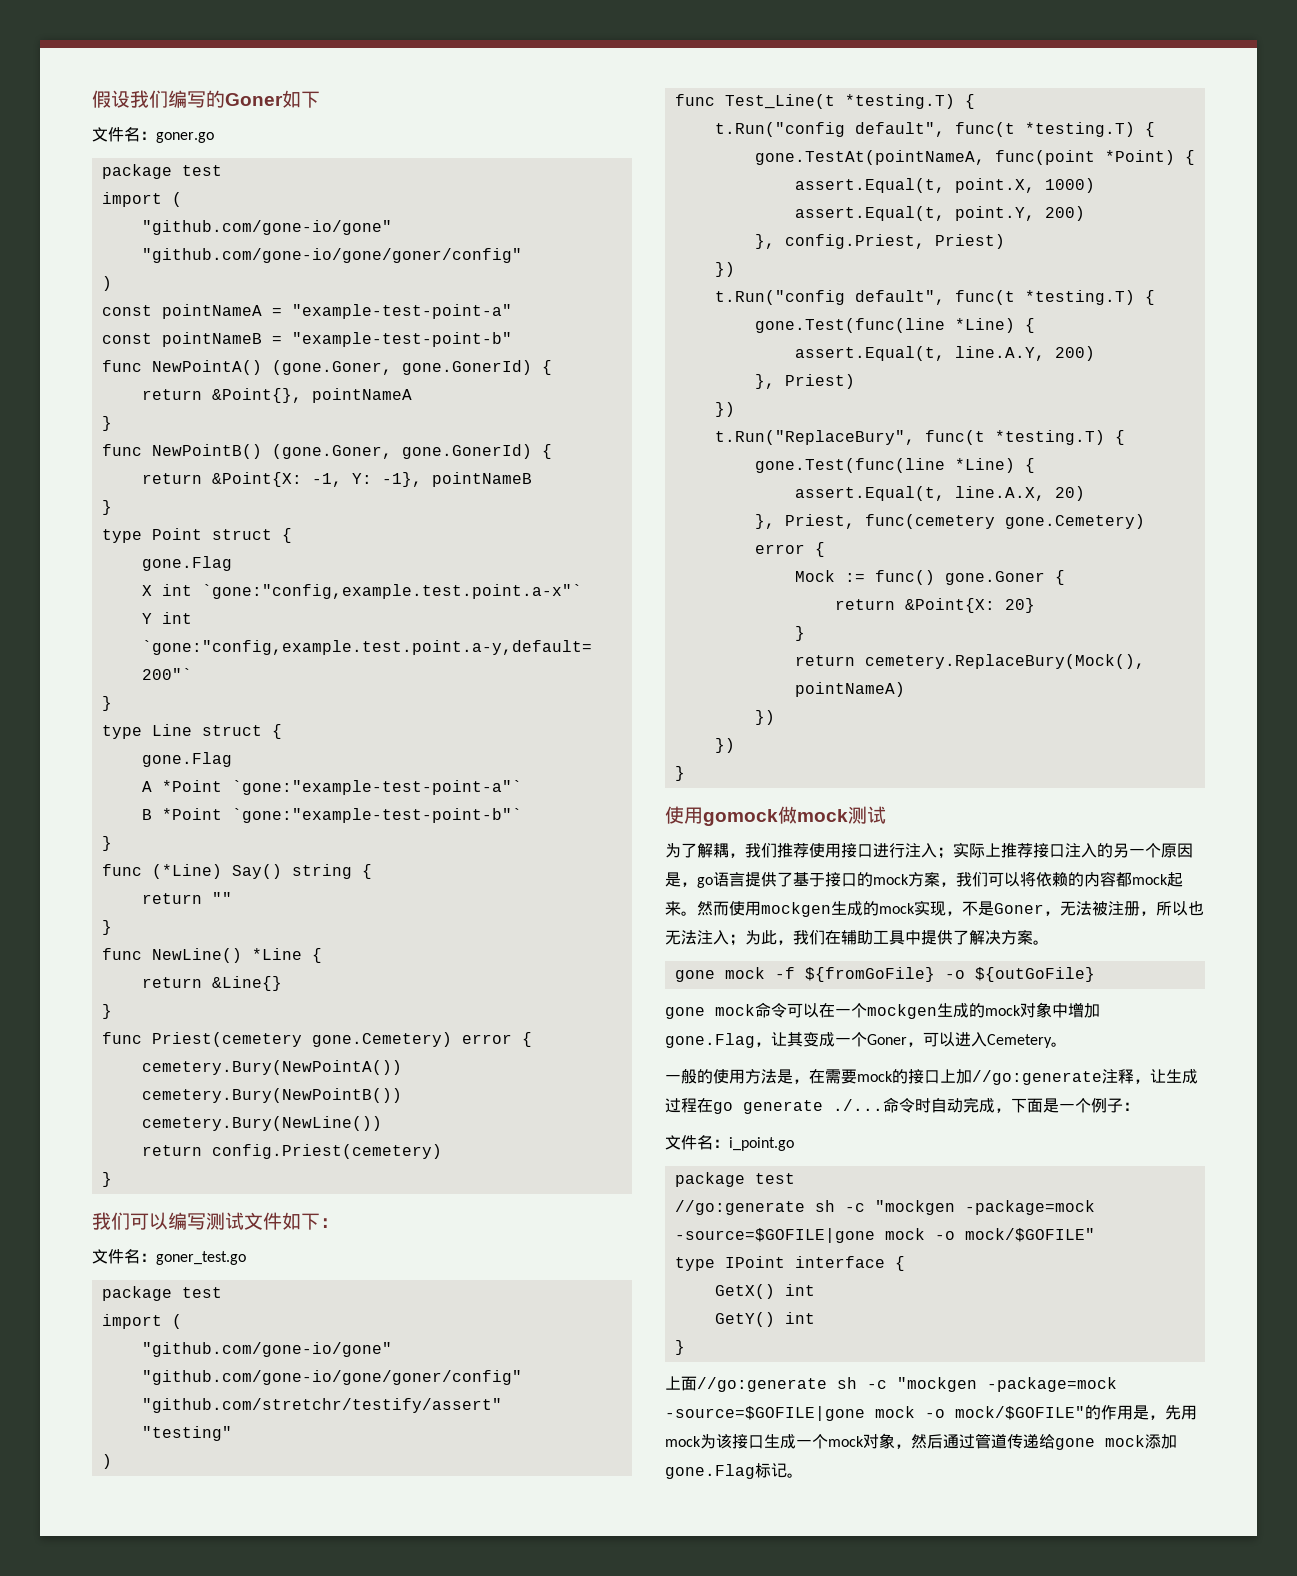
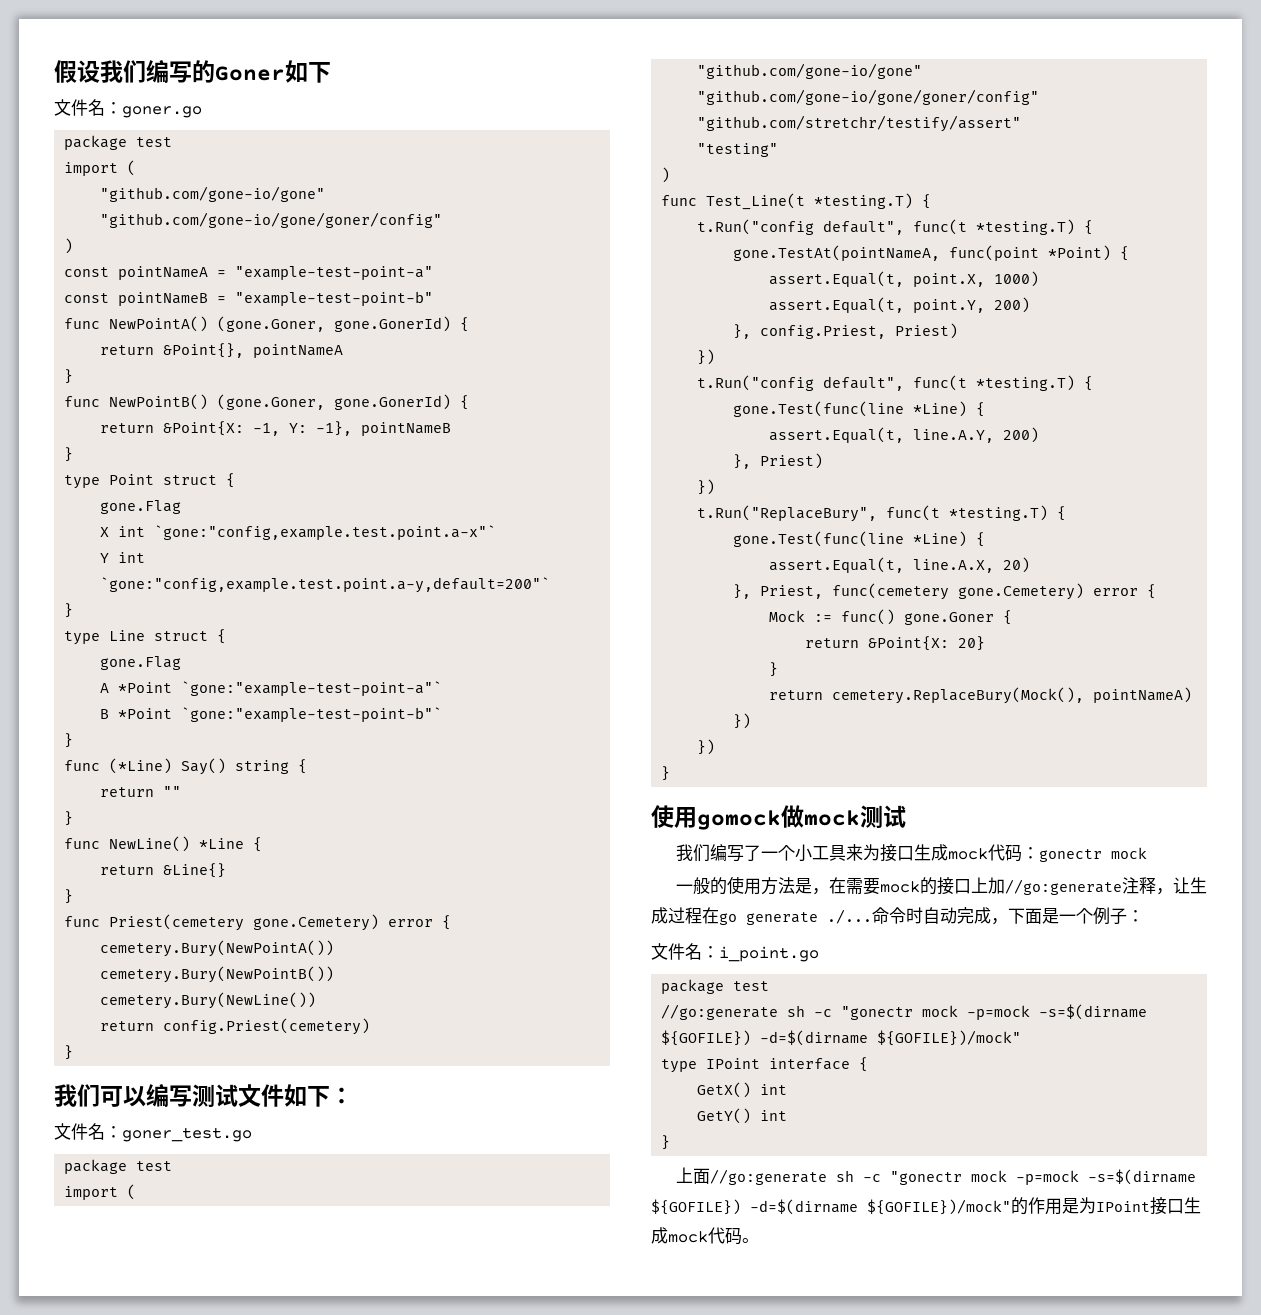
- 为了解耦，我们推荐使用接口进行注入；实际上推荐接口注入的另一个原因是，go语言提供了基于接口的mock方案，我们可以将依赖的内容都mock起来。然而使用mockgen生成的mock实现，不是Goner，无法被注册，所以也无法注入；为此，我们在辅助工具中提供了解决方案。
- gone mock -f ${fromGoFile} -o ${outGoFile}
- gone mock命令可以在一个mockgen生成的mock对象中增加gone.Flag，让其变成一个Goner，可以进入Cemetery。
+ 我们编写了一个小工具来为接口生成mock代码：gonectr mock
  文件名：i_point.go
  package test
- //go:generate sh -c "mockgen -package=mock -source=$GOFILE|gone mock -o mock/$GOFILE"
+ //go:generate sh -c "gonectr mock -p=mock -s=$(dirname ${GOFILE}) -d=$(dirname ${GOFILE})/mock"
- 上面//go:generate sh -c "mockgen -package=mock -source=$GOFILE|gone mock -o mock/$GOFILE"的作用是，先用mock为该接口生成一个mock对象，然后通过管道传递给gone mock添加gone.Flag标记。
+ 上面//go:generate sh -c "gonectr mock -p=mock -s=$(dirname ${GOFILE}) -d=$(dirname ${GOFILE})/mock"的作用是为IPoint接口生成mock代码。

